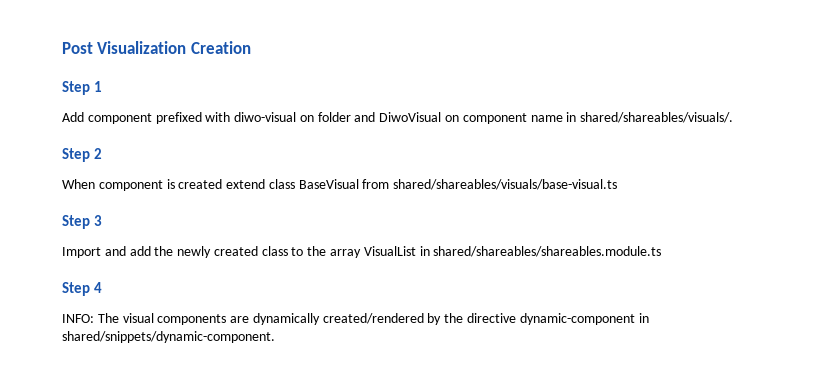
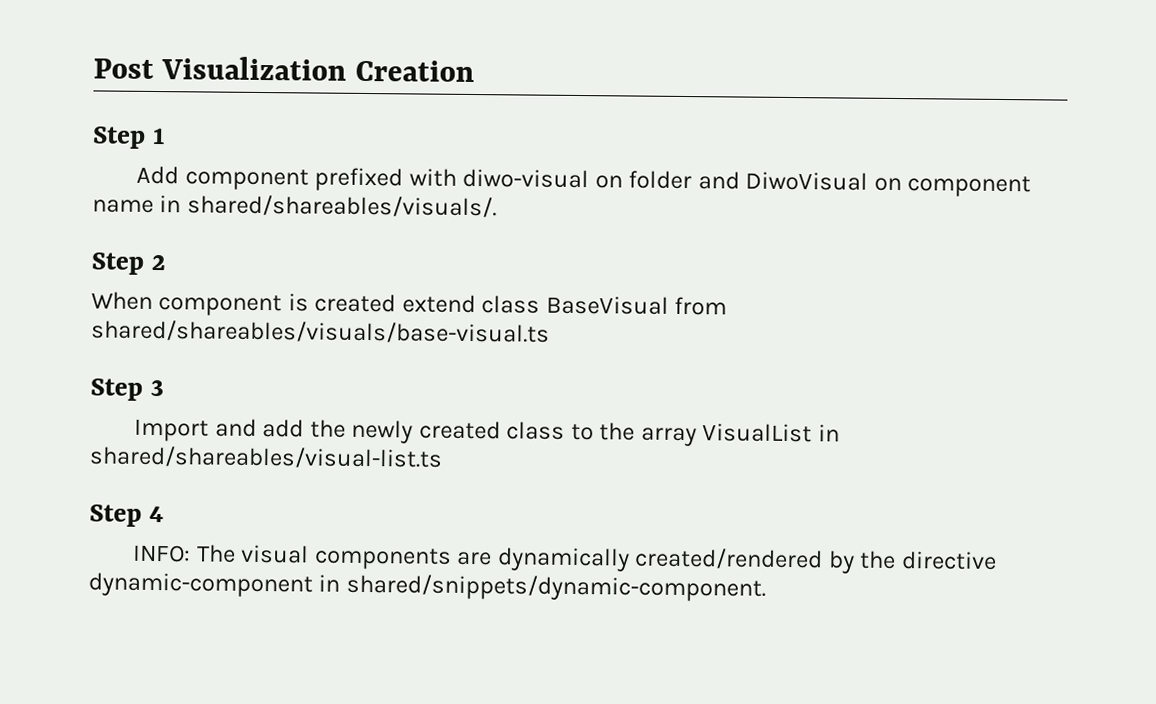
- Import and add the newly created class to the array VisualList in shared/shareables/shareables.module.ts
+ Import and add the newly created class to the array VisualList in shared/shareables/visual-list.ts

